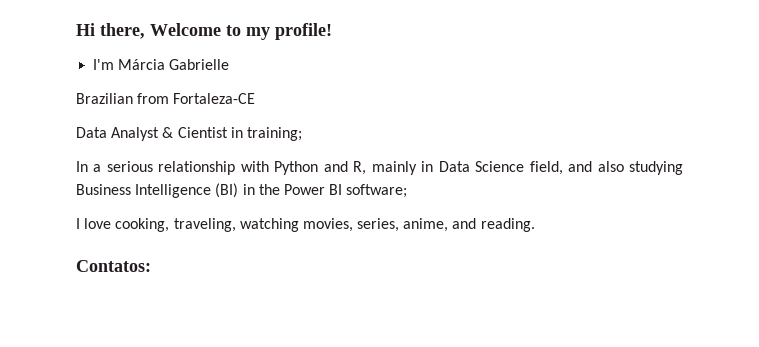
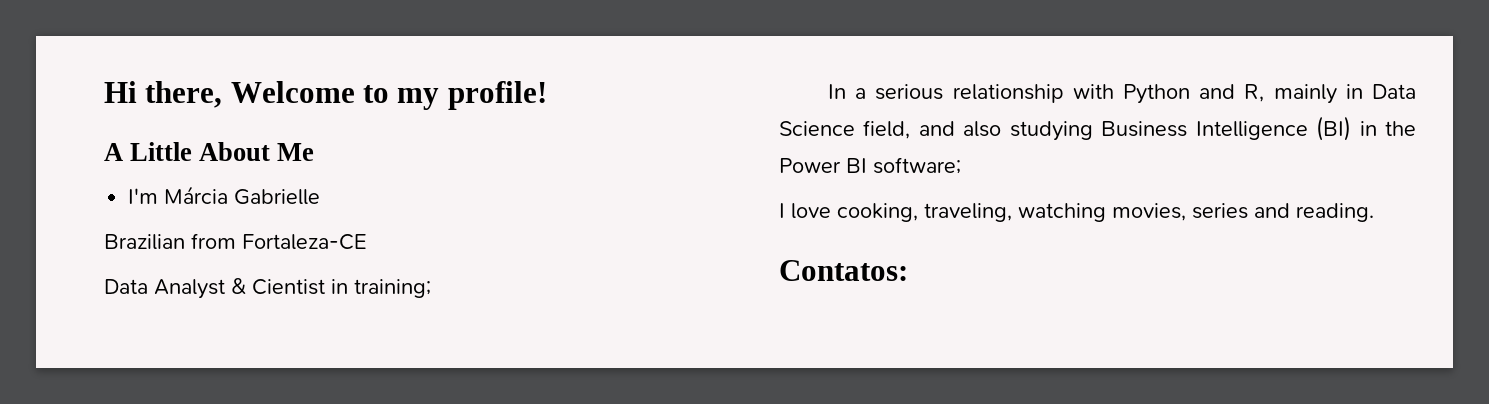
+ A Little About Me
- I love cooking, traveling, watching movies, series, anime, and reading.
+ I love cooking, traveling, watching movies, series and reading.

